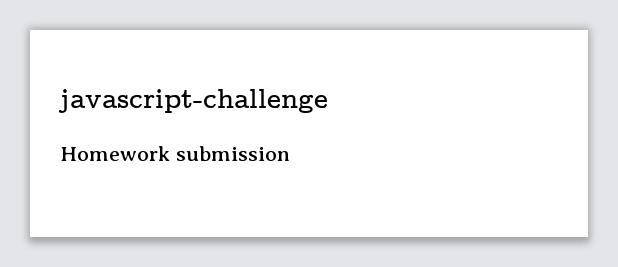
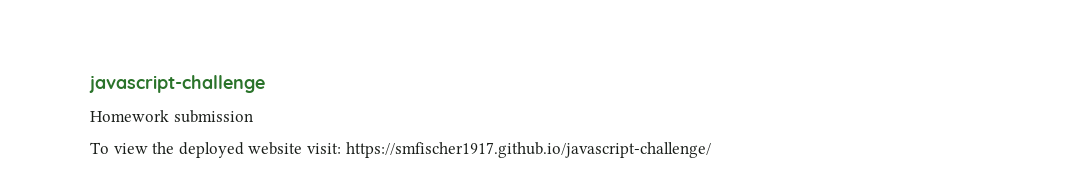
+ To view the deployed website visit: https://smfischer1917.github.io/javascript-challenge/

